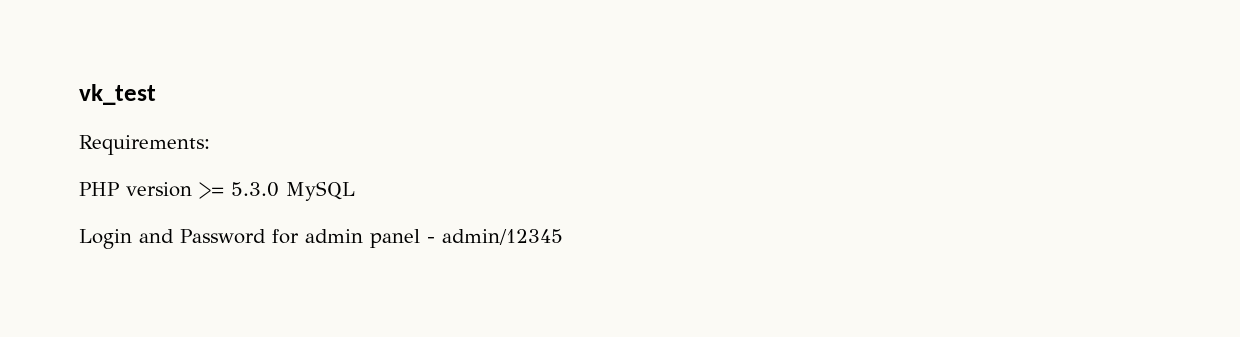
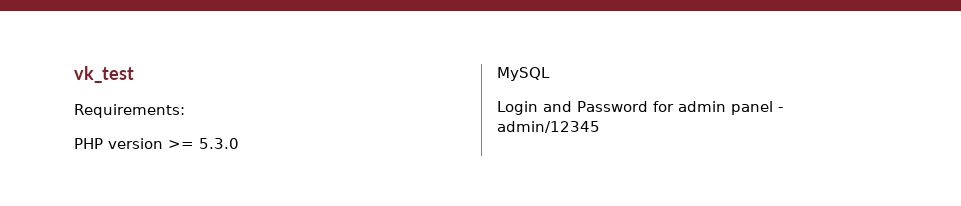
- PHP version >= 5.3.0 MySQL
+ PHP version >= 5.3.0
+ MySQL

